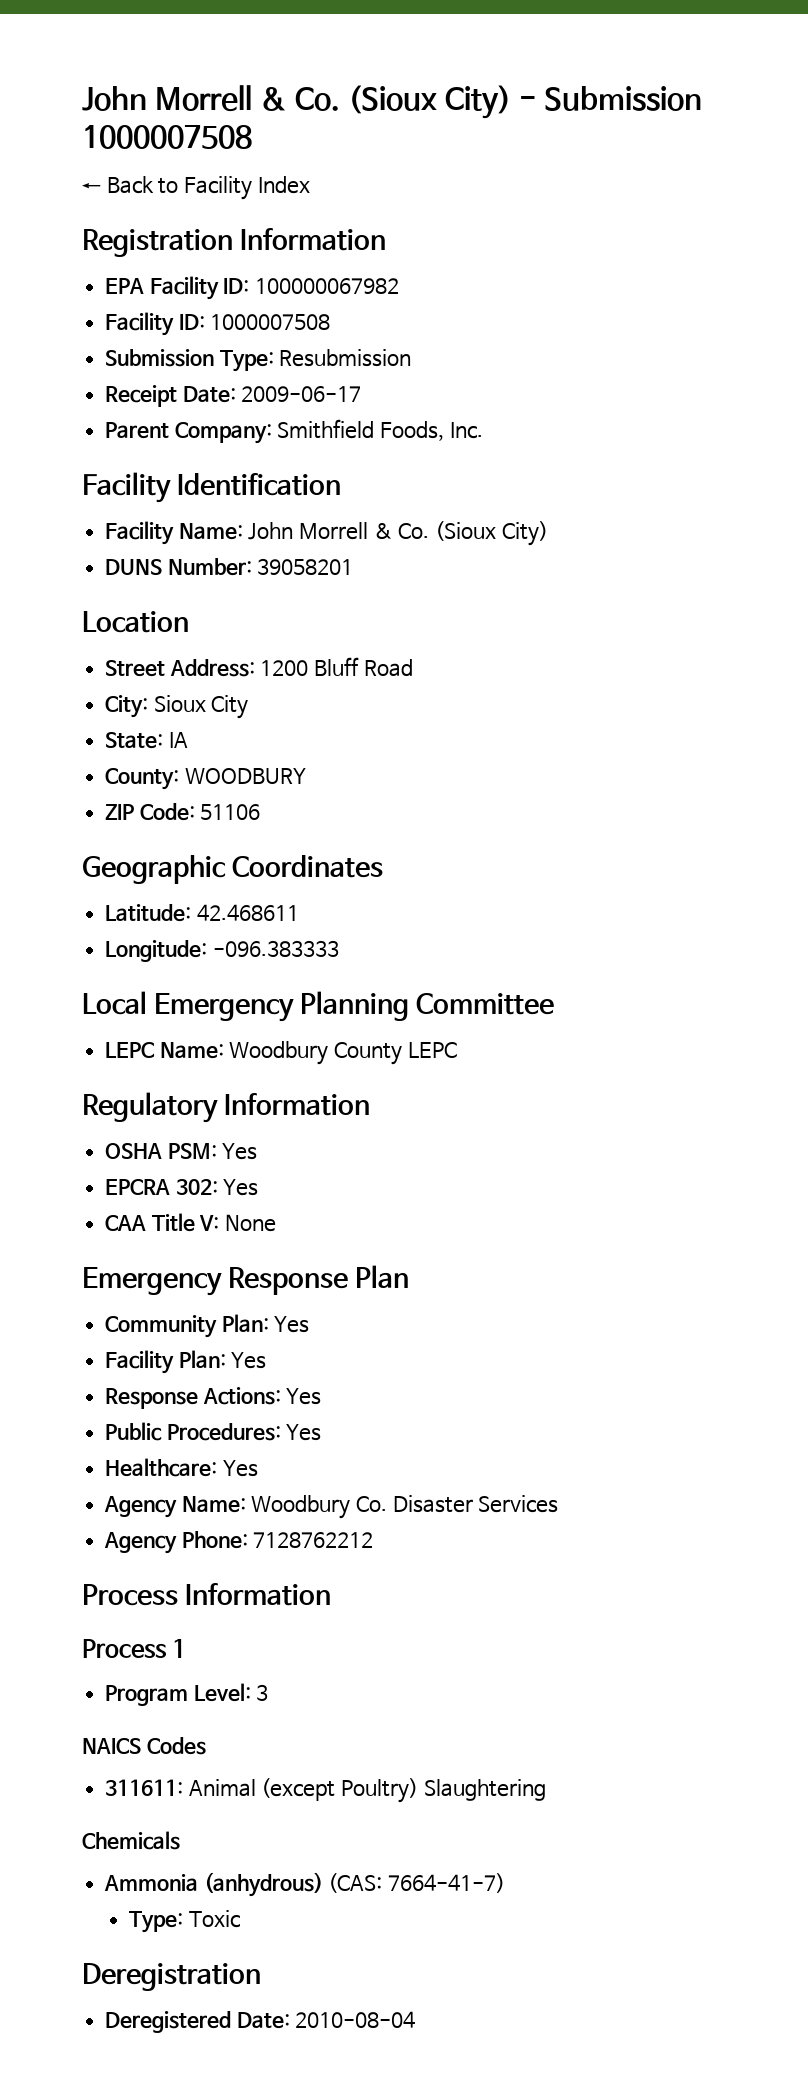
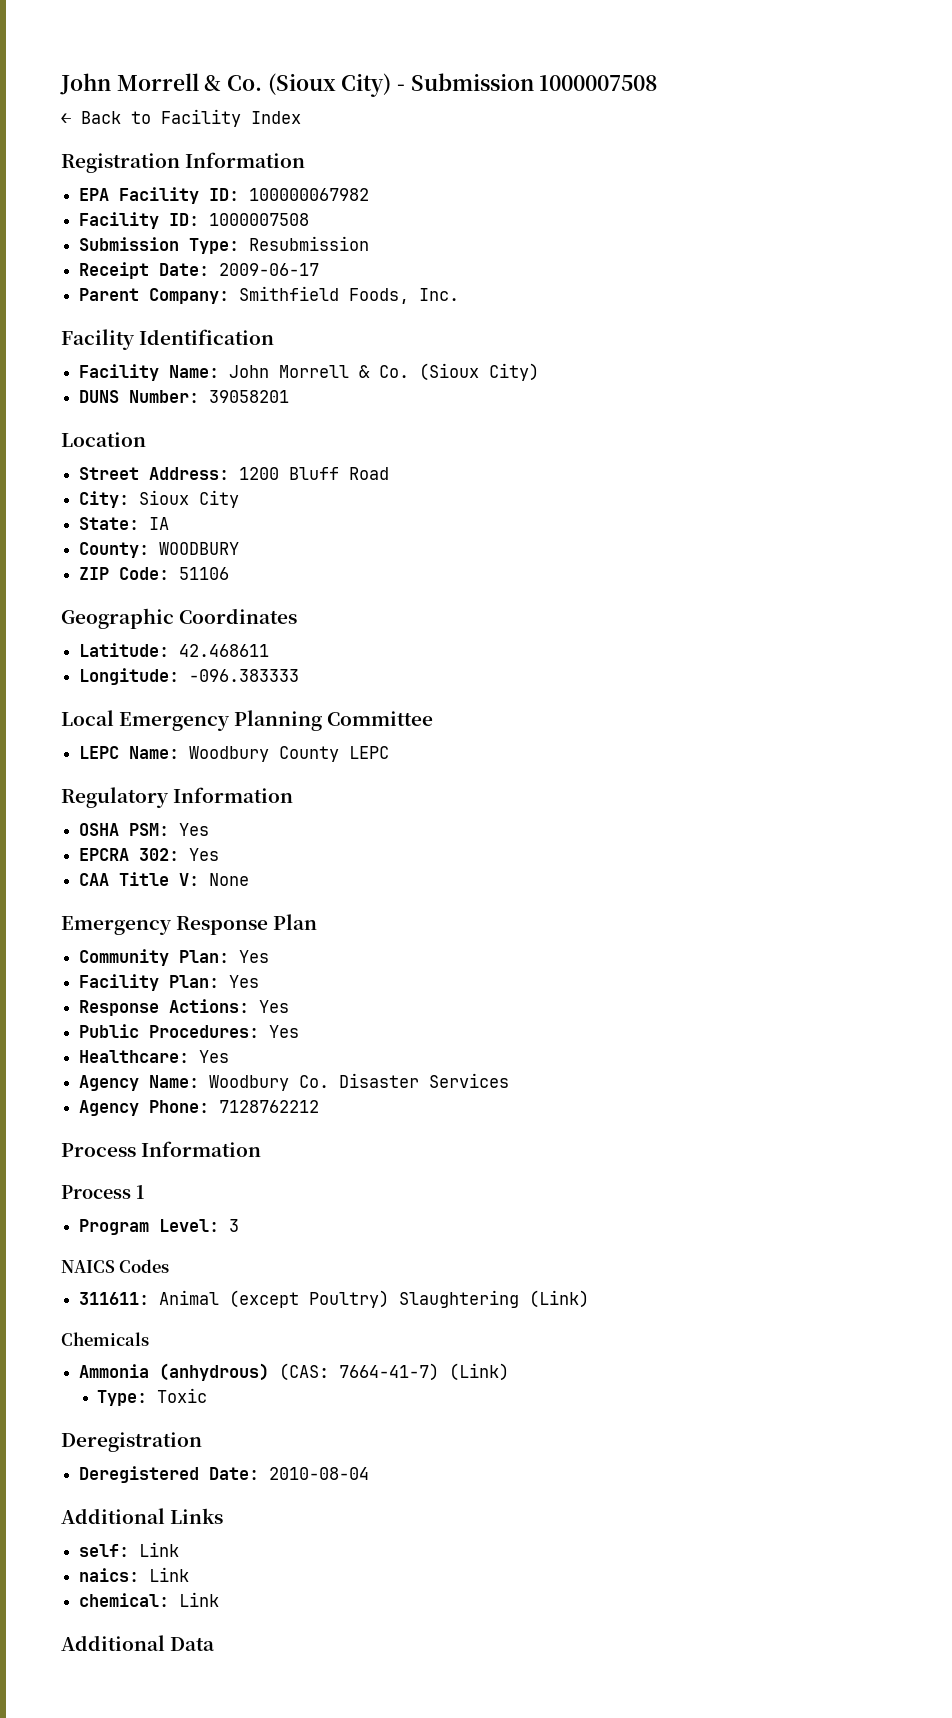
- 311611: Animal (except Poultry) Slaughtering
+ 311611: Animal (except Poultry) Slaughtering (Link)
- Ammonia (anhydrous) (CAS: 7664-41-7)
+ Ammonia (anhydrous) (CAS: 7664-41-7) (Link)
+ Additional Links
+ self: Link
+ naics: Link
+ chemical: Link
+ Additional Data

